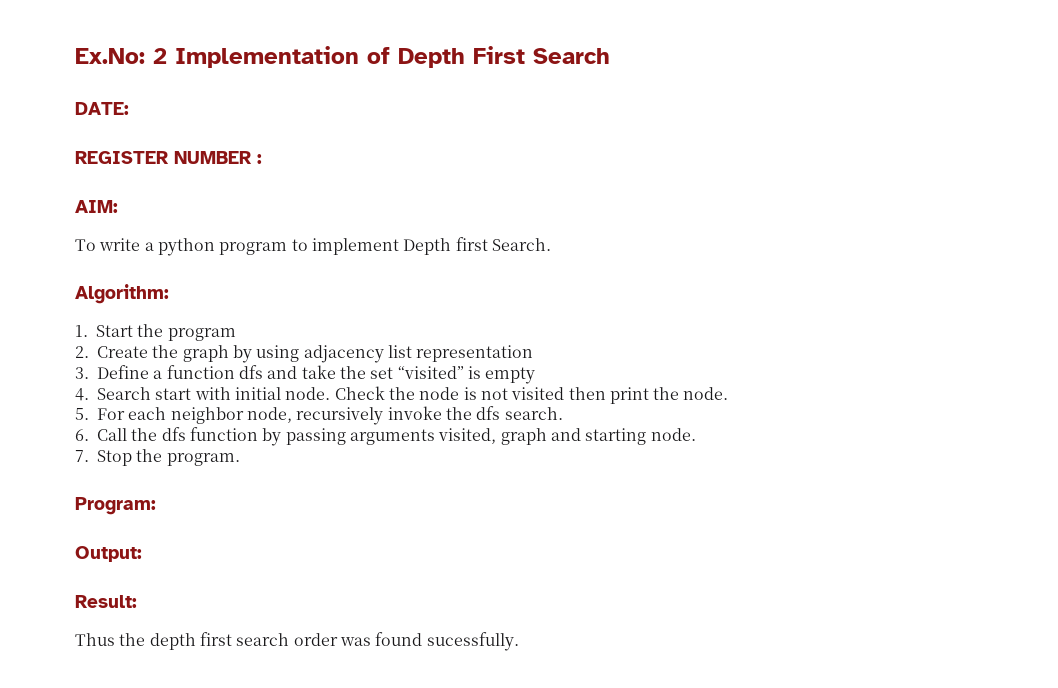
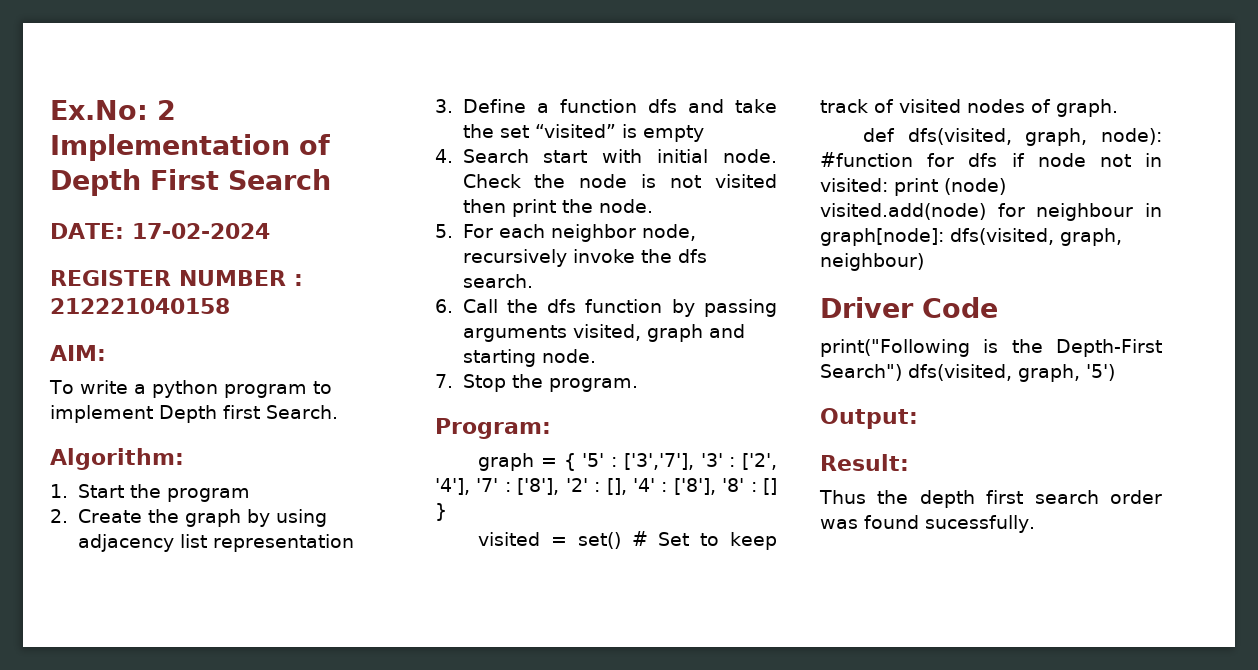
- DATE:
+ DATE: 17-02-2024
- REGISTER NUMBER :
+ REGISTER NUMBER : 212221040158
+ graph = { '5' : ['3','7'], '3' : ['2', '4'], '7' : ['8'], '2' : [], '4' : ['8'], '8' : [] }
+ visited = set() # Set to keep track of visited nodes of graph.
+ def dfs(visited, graph, node): #function for dfs if node not in visited: print (node) visited.add(node) for neighbour in graph[node]: dfs(visited, graph, neighbour)
+ Driver Code
+ print("Following is the Depth-First Search") dfs(visited, graph, '5')

